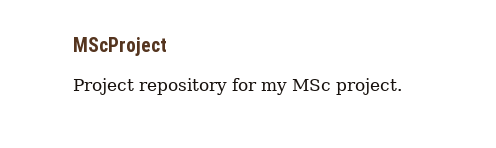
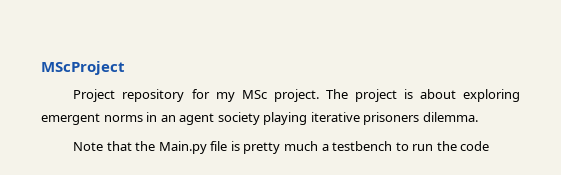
+ The project is about exploring emergent norms in an agent society playing iterative prisoners dilemma.
+ Note that the Main.py file is pretty much a testbench to run the code

